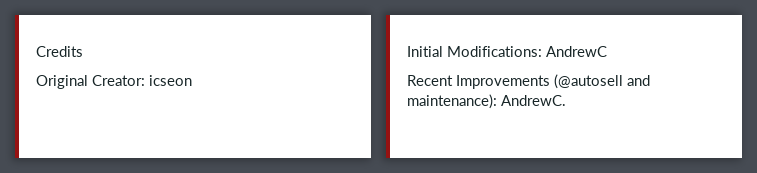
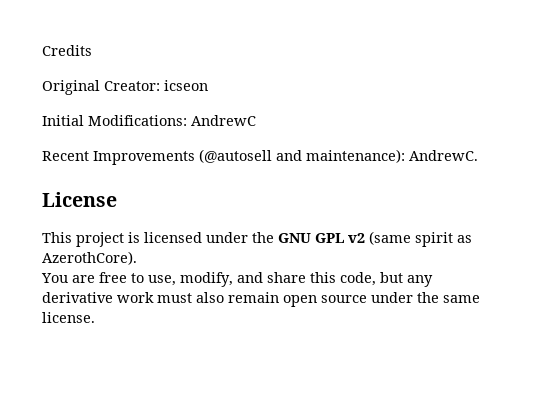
+ License
+ This project is licensed under the GNU GPL v2 (same spirit as AzerothCore).
+ You are free to use, modify, and share this code, but any derivative work must also remain open source under the same license.

